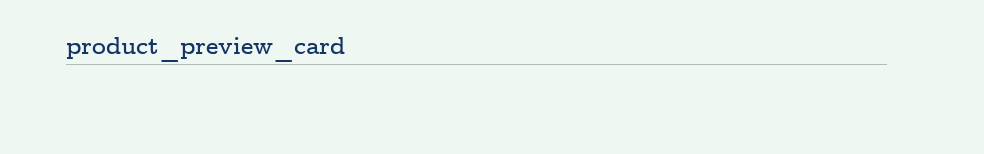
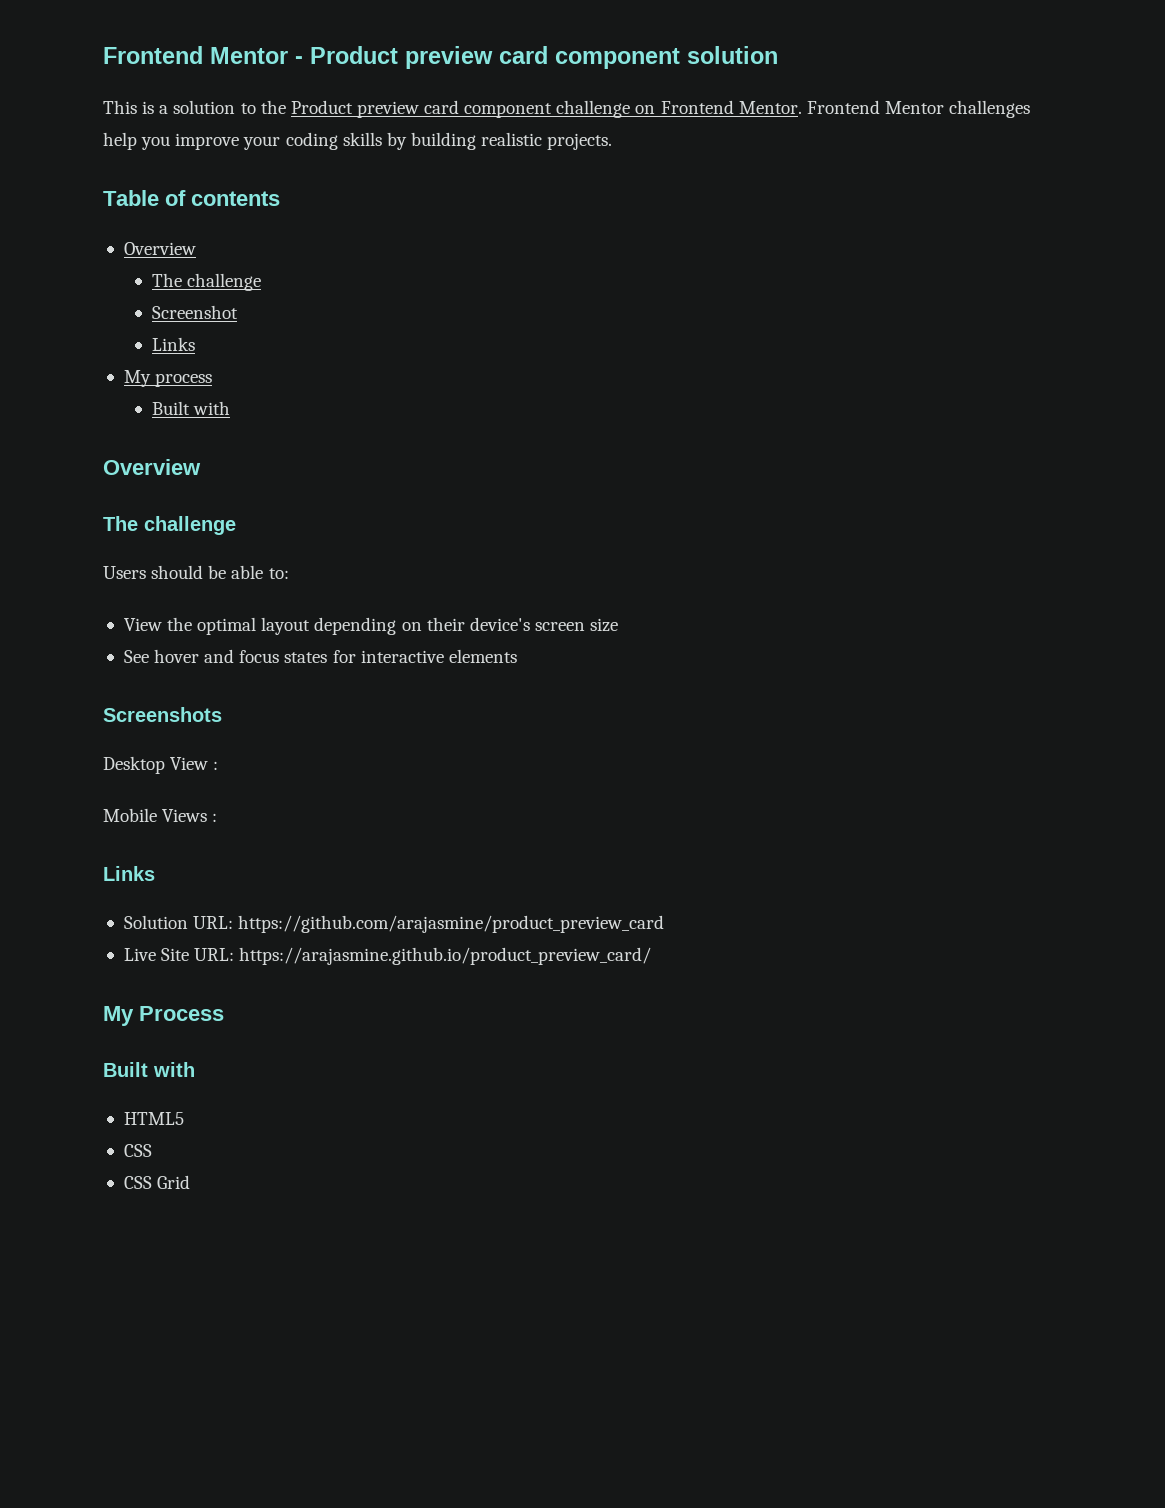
- product_preview_card
+ Frontend Mentor - Product preview card component solution
+ This is a solution to the Product preview card component challenge on Frontend Mentor. Frontend Mentor challenges help you improve your coding skills by building realistic projects.
+ Table of contents
+ Overview
+ The challenge
+ Screenshot
+ Links
+ My process
+ Built with
+ Overview
+ The challenge
+ Users should be able to:
+ View the optimal layout depending on their device's screen size
+ See hover and focus states for interactive elements
+ Screenshots
+ Desktop View :
+ Mobile Views :
+ Links
+ Solution URL: https://github.com/arajasmine/product_preview_card
+ Live Site URL: https://arajasmine.github.io/product_preview_card/
+ My Process
+ Built with
+ HTML5
+ CSS
+ CSS Grid

